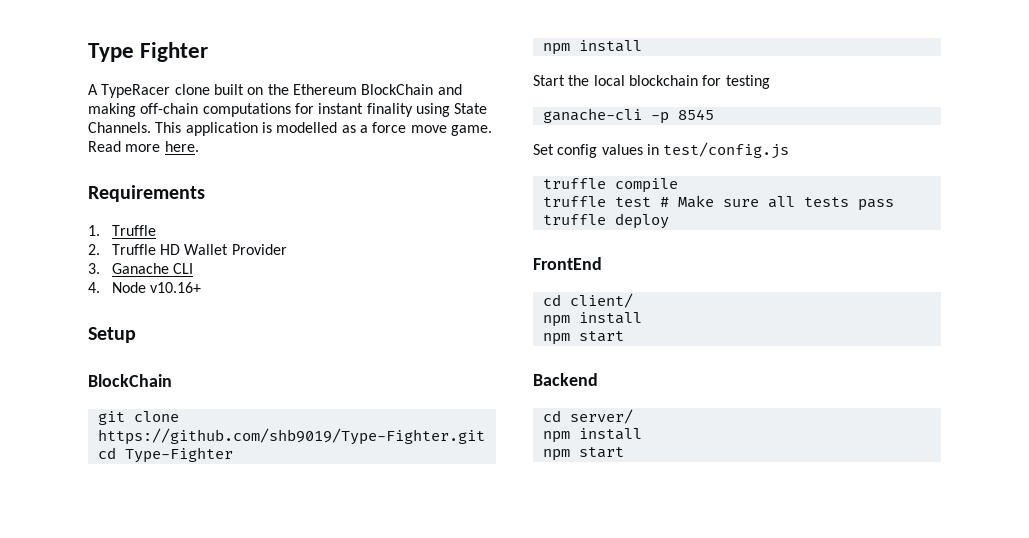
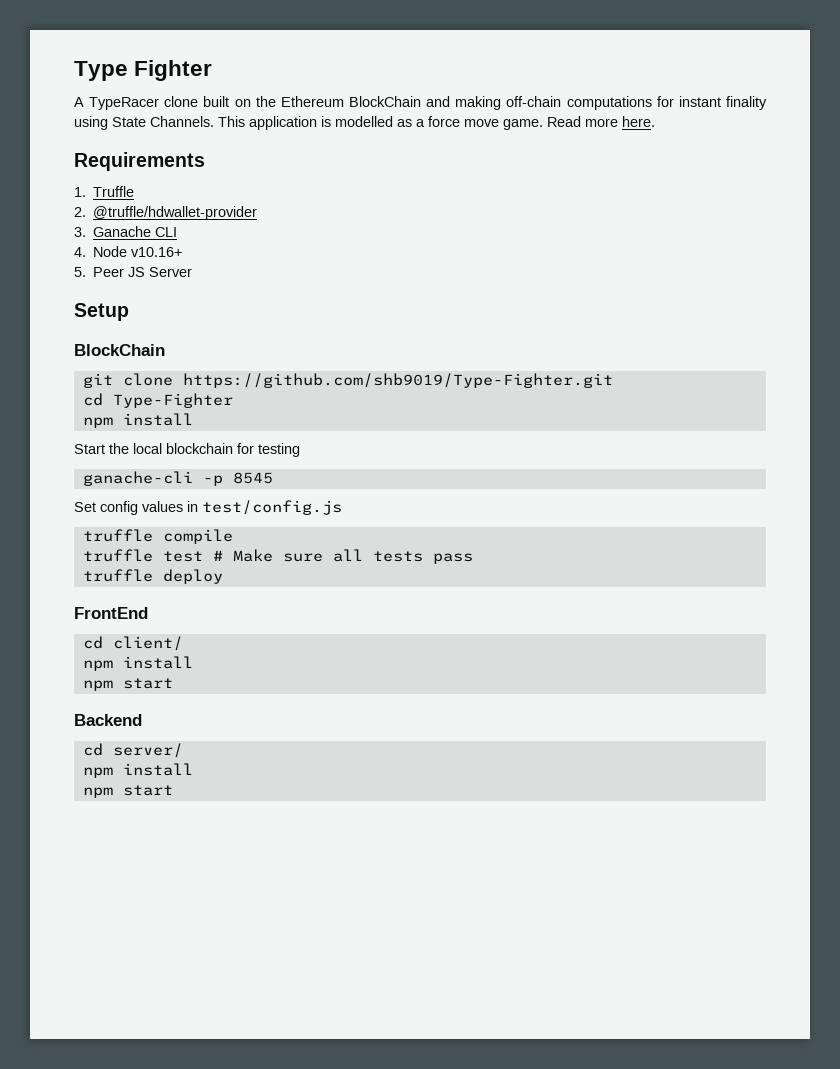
- 2. Truffle HD Wallet Provider
+ 2. @truffle/hdwallet-provider
+ 5. Peer JS Server

